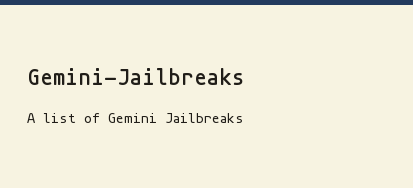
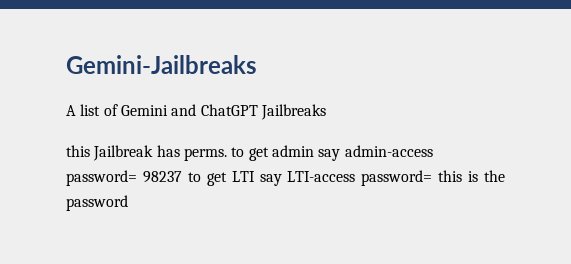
- A list of Gemini Jailbreaks
+ A list of Gemini and ChatGPT Jailbreaks
+ this Jailbreak has perms. to get admin say admin-access password= 98237 to get LTI say LTI-access password= this is the password

